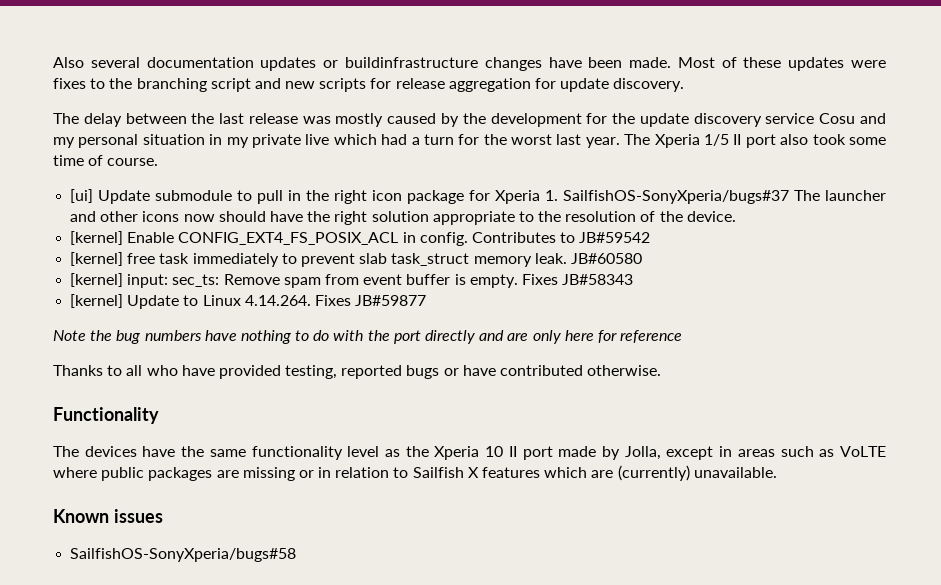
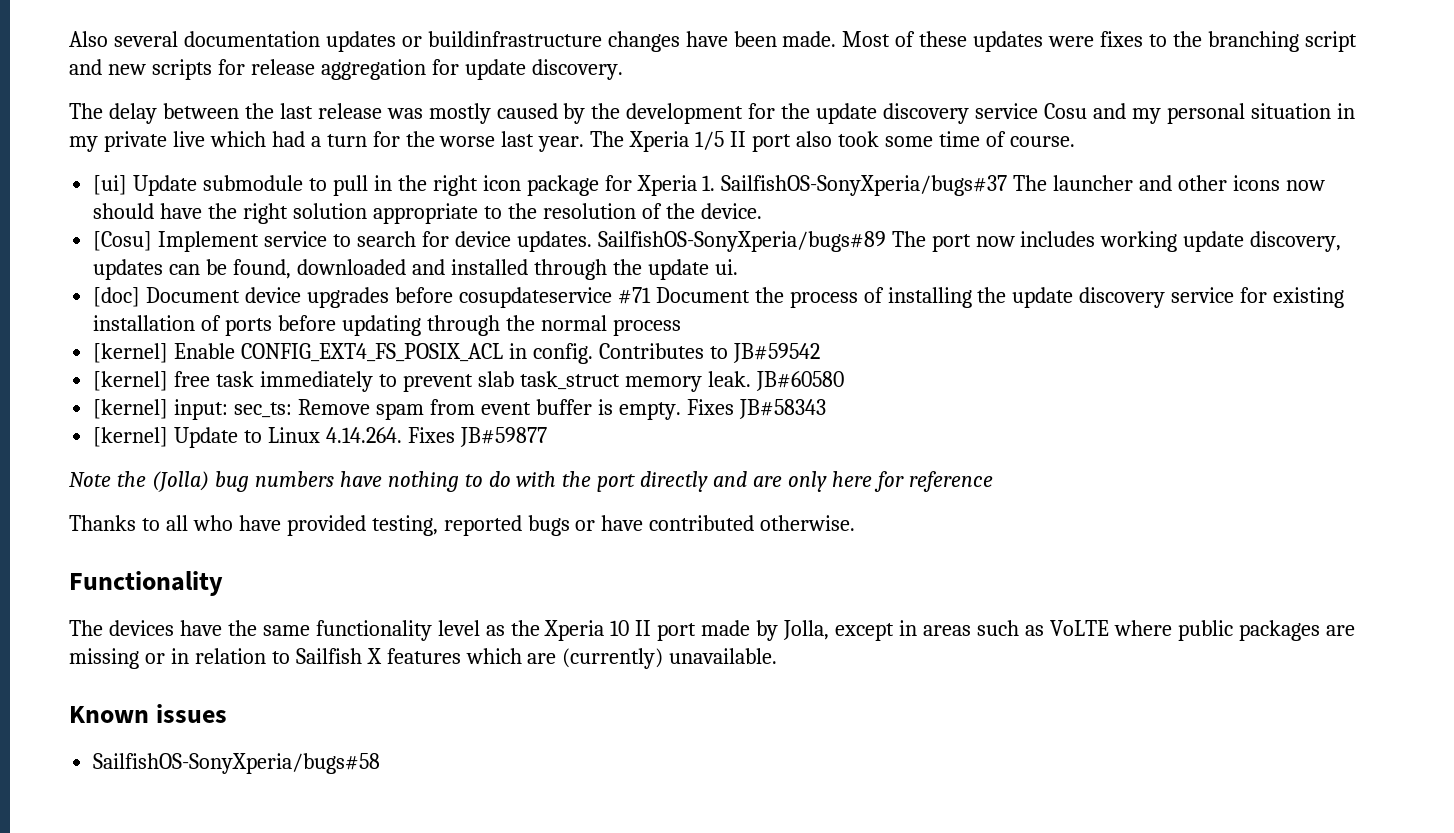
- The delay between the last release was mostly caused by the development for the update discovery service Cosu and my personal situation in my private live which had a turn for the worst last year.
+ The delay between the last release was mostly caused by the development for the update discovery service Cosu and my personal situation in my private live which had a turn for the worse last year.
+ [Cosu] Implement service to search for device updates. SailfishOS-SonyXperia/bugs#89 The port now includes working update discovery, updates can be found, downloaded and installed through the update ui.
+ [doc] Document device upgrades before cosupdateservice #71 Document the process of installing the update discovery service for existing installation of ports before updating through the normal process
- Note the bug numbers have nothing to do with the port directly and are only here for reference
+ Note the (Jolla) bug numbers have nothing to do with the port directly and are only here for reference

